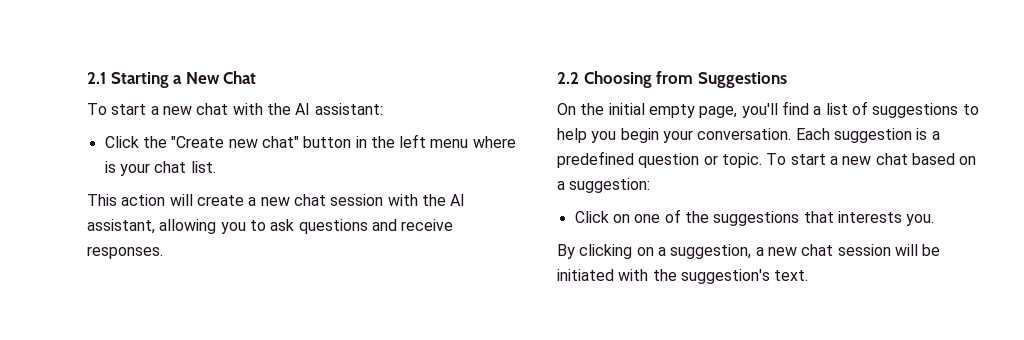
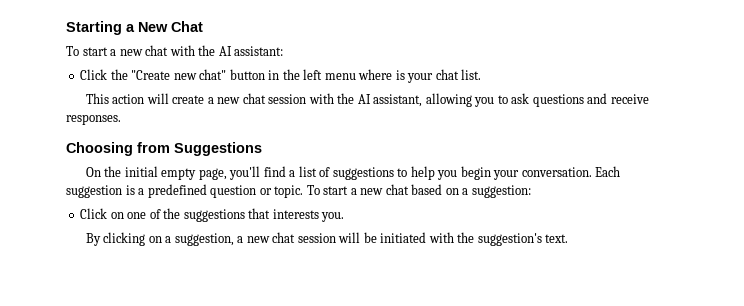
- 2.1 Starting a New Chat
+ Starting a New Chat
- 2.2 Choosing from Suggestions
+ Choosing from Suggestions

